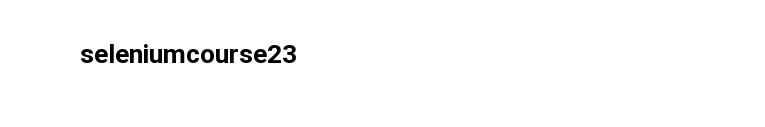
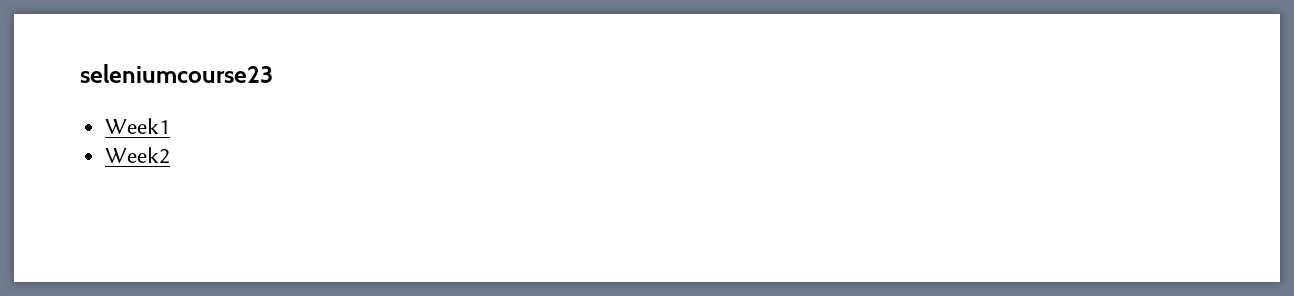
+ Week1
+ Week2

